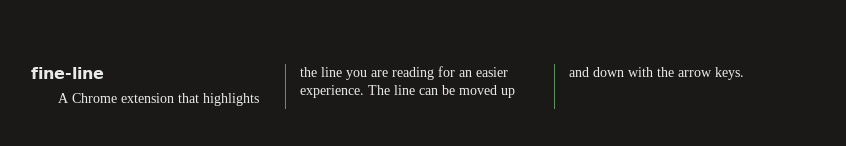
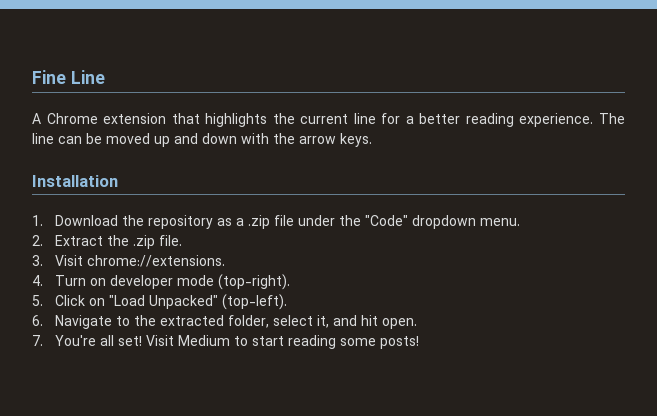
- fine-line
+ Fine Line
- A Chrome extension that highlights the line you are reading for an easier experience.
+ A Chrome extension that highlights the current line for a better reading experience.
+ Installation
+ 1. Download the repository as a .zip file under the "Code" dropdown menu.
+ 2. Extract the .zip file.
+ 3. Visit chrome://extensions.
+ 4. Turn on developer mode (top-right).
+ 5. Click on "Load Unpacked" (top-left).
+ 6. Navigate to the extracted folder, select it, and hit open.
+ 7. You're all set! Visit Medium to start reading some posts!

